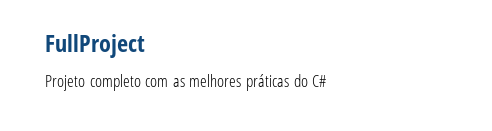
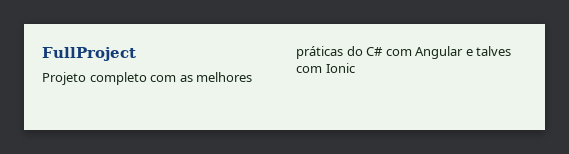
- Projeto completo com as melhores práticas do C#
+ Projeto completo com as melhores práticas do C# com Angular e talves com Ionic

